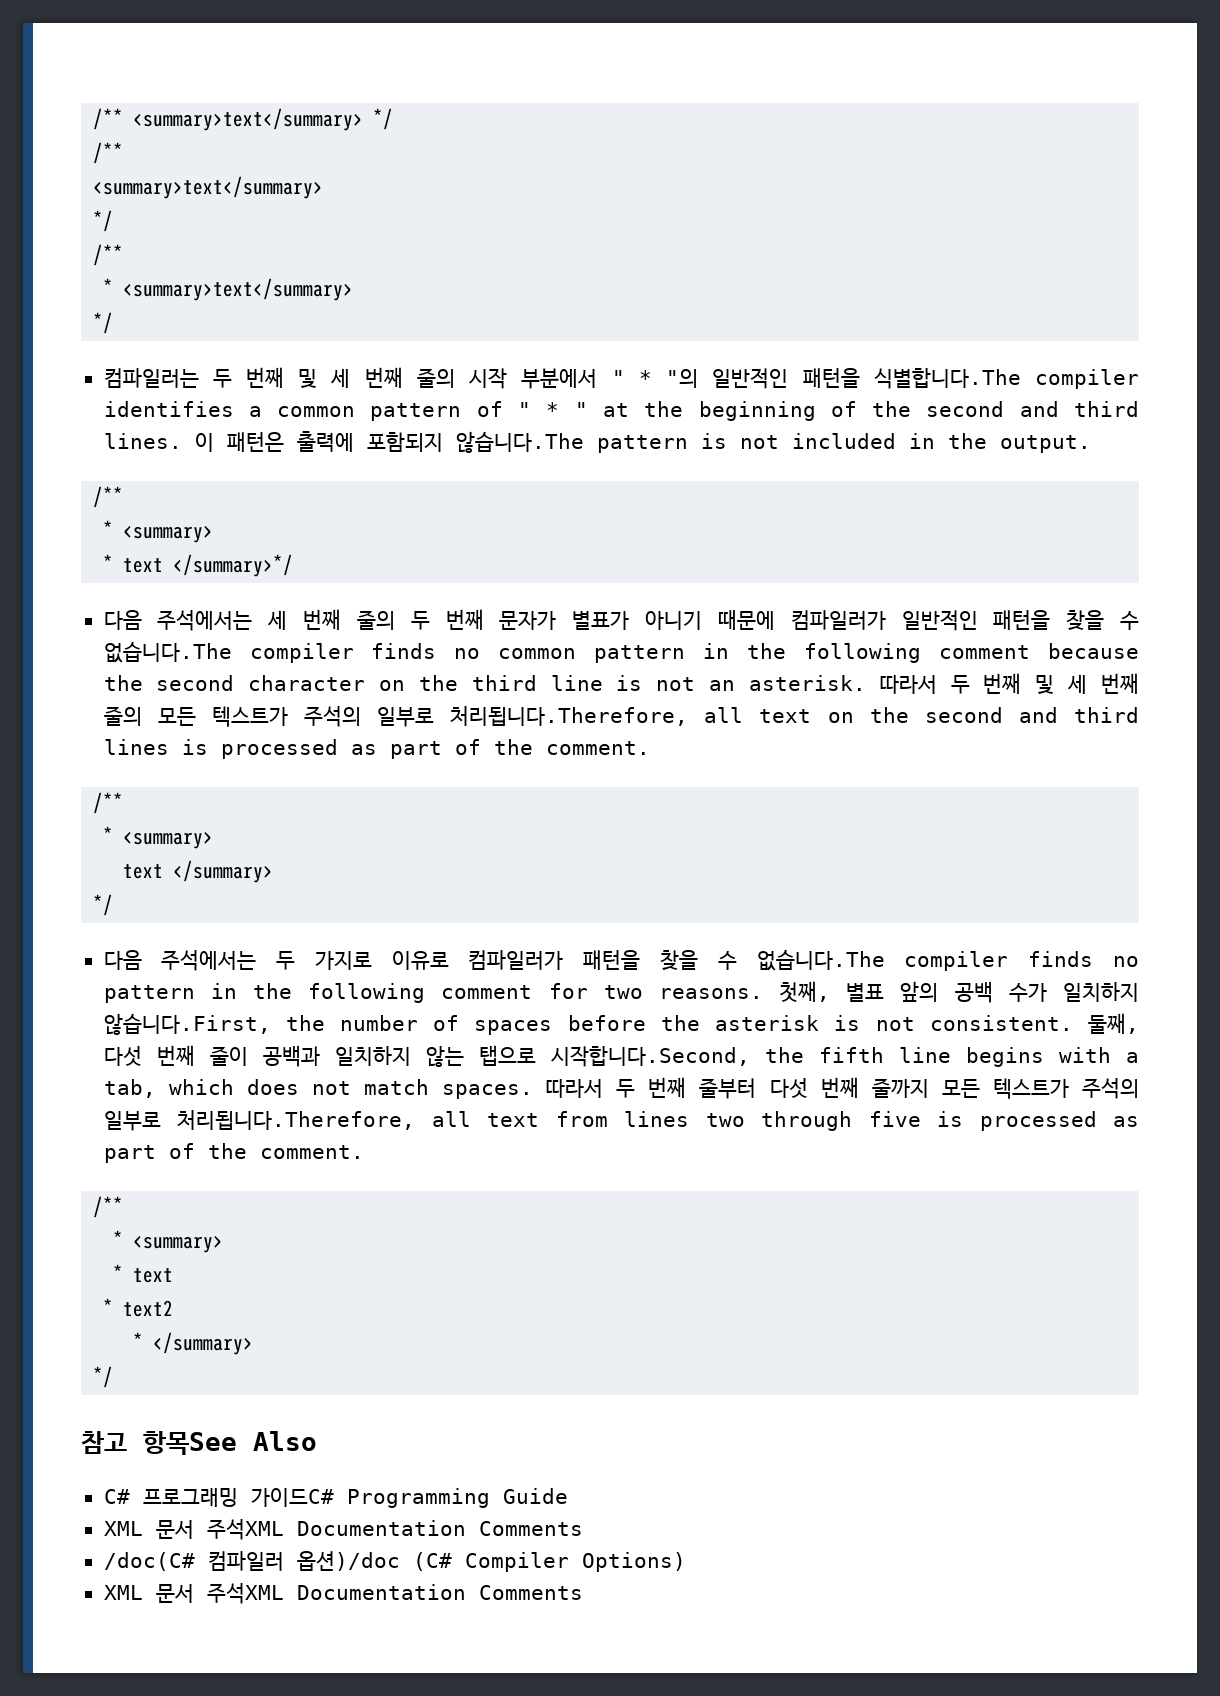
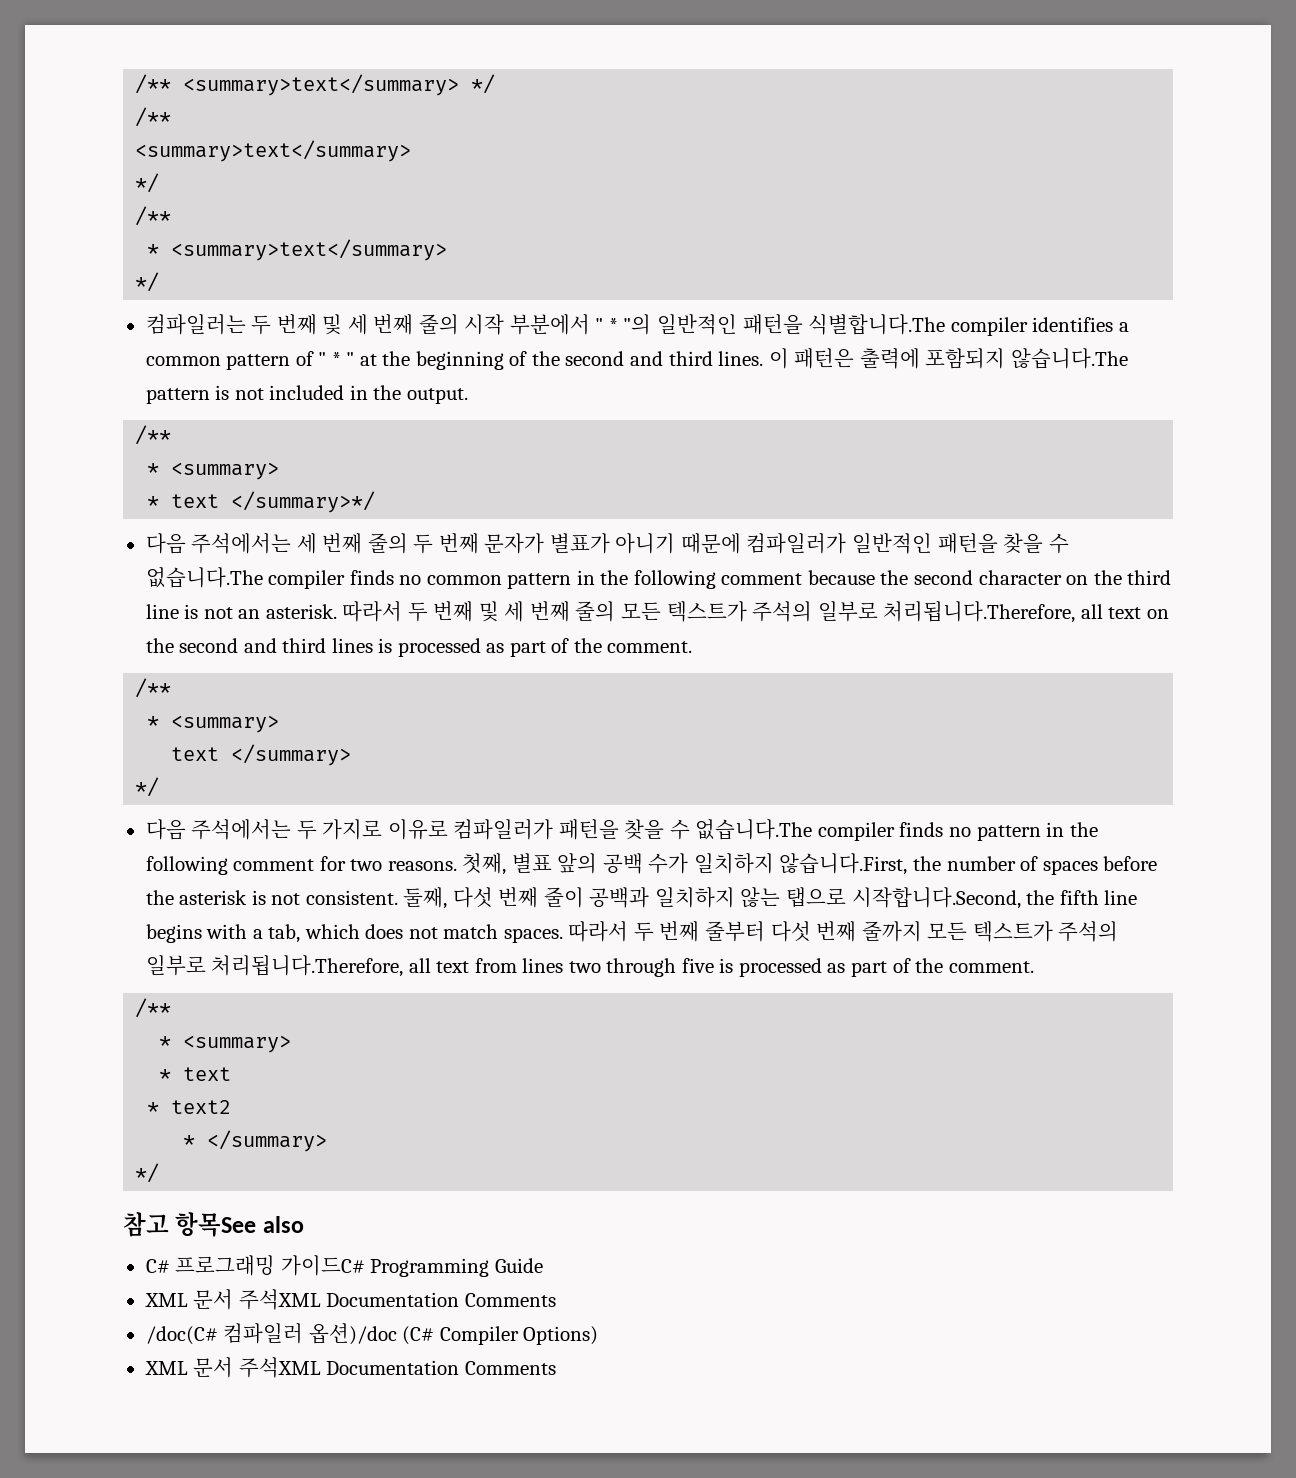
- 참고 항목See Also
+ 참고 항목See also

